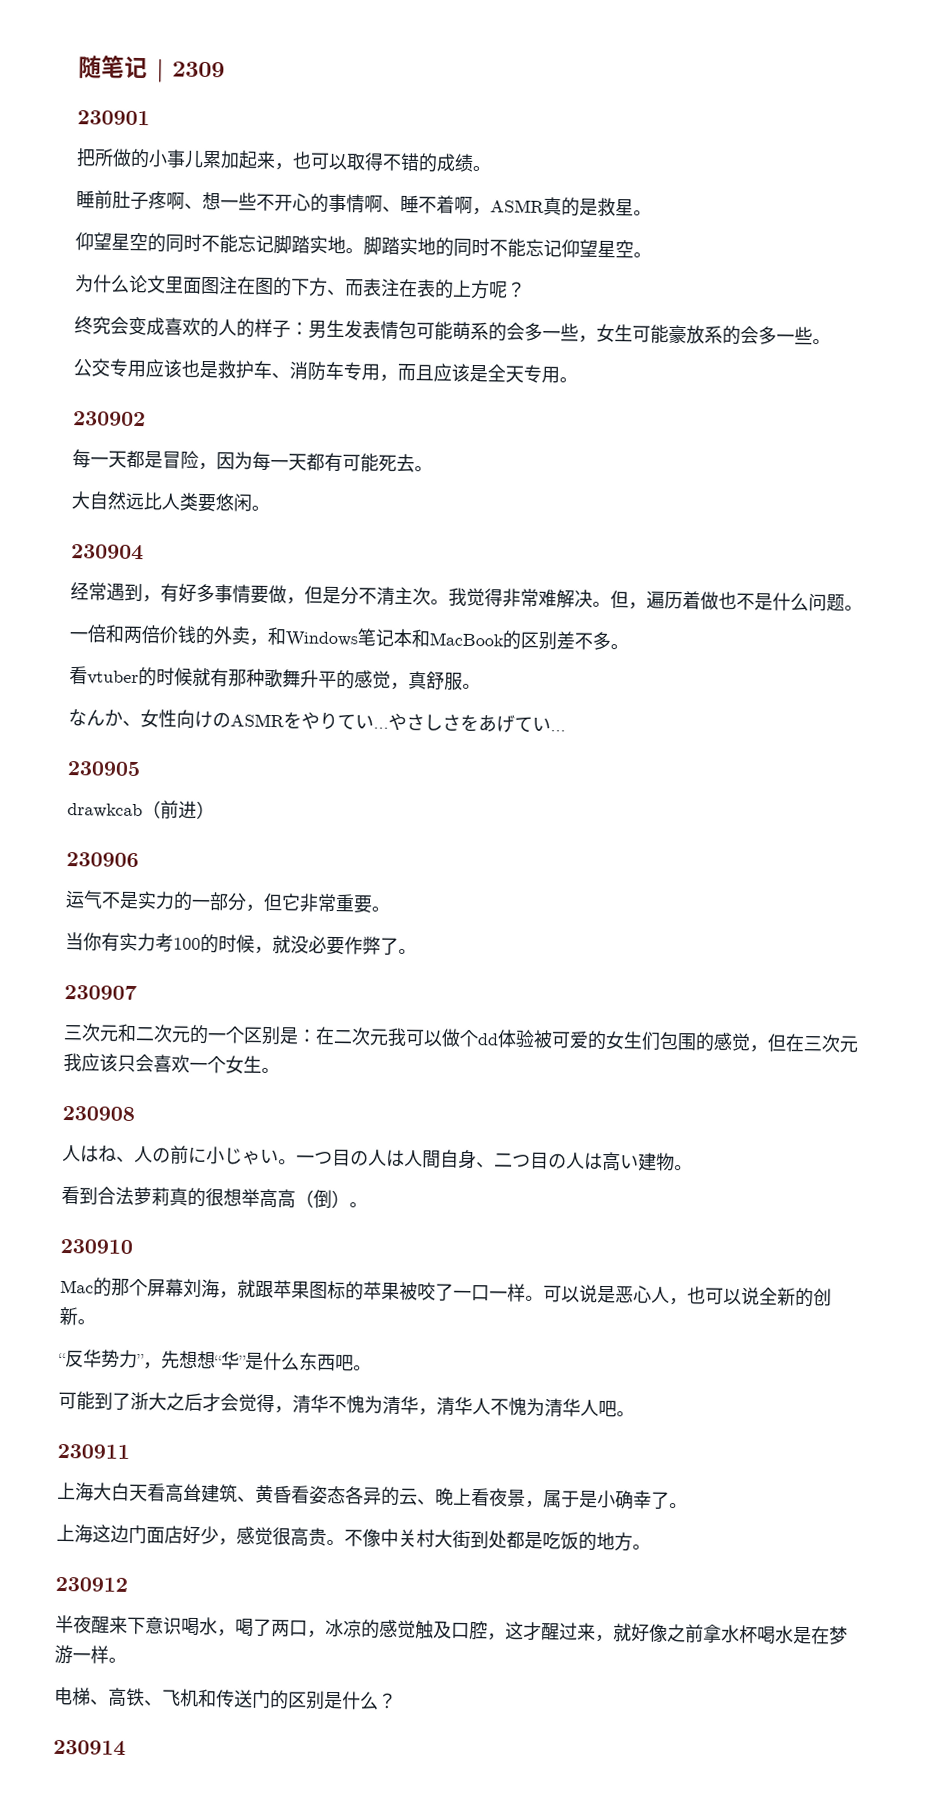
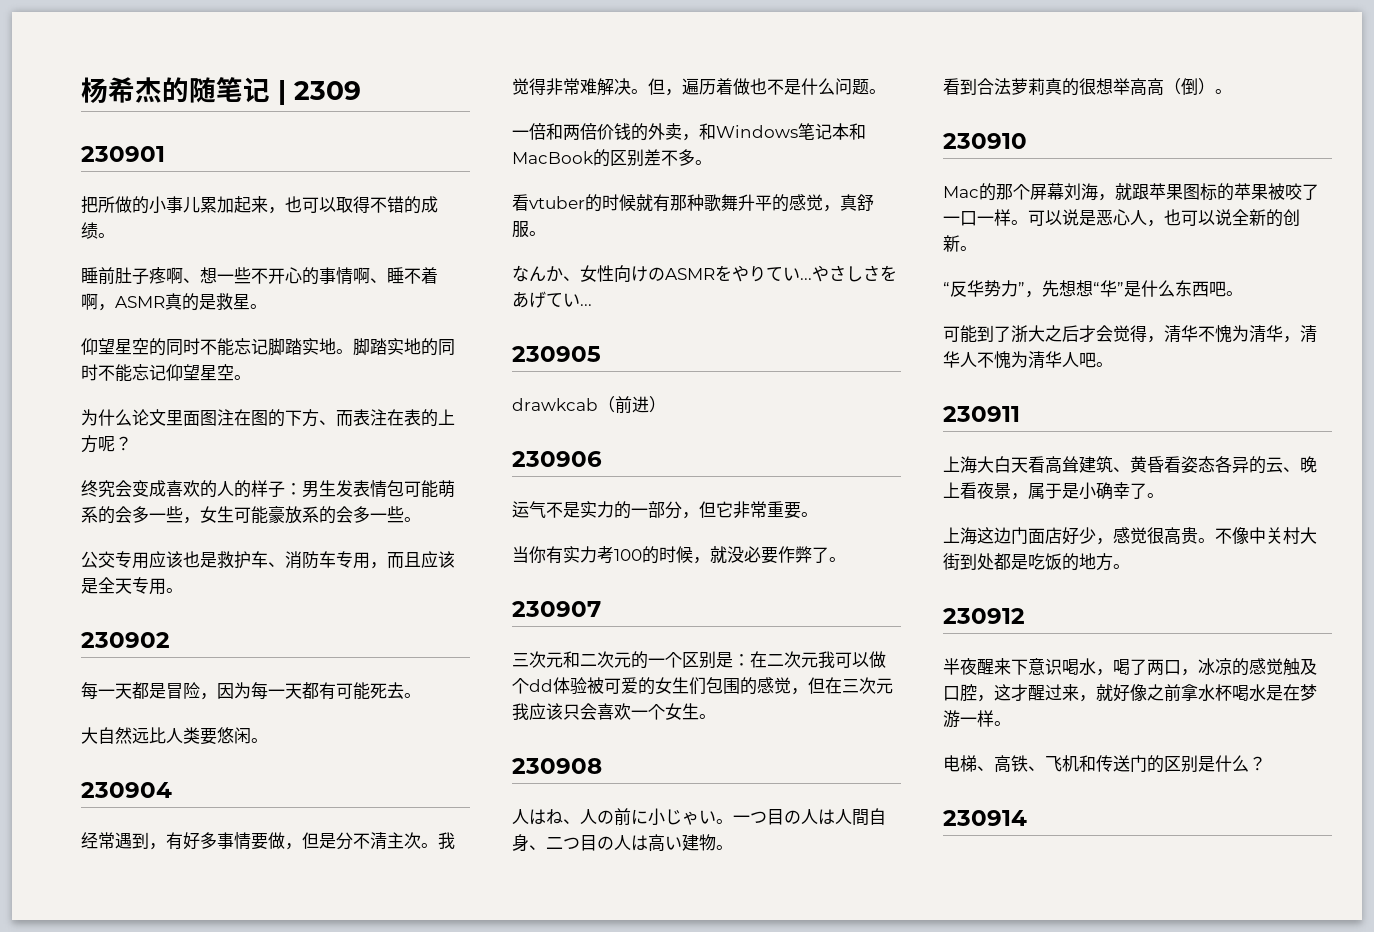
- 随笔记 | 2309
+ 杨希杰的随笔记 | 2309

